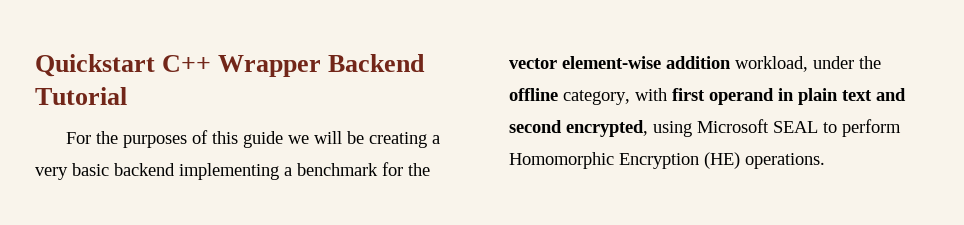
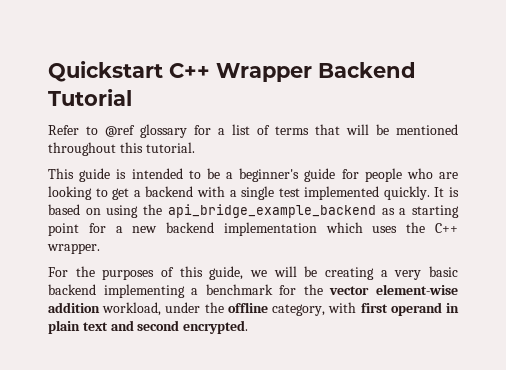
+ Refer to @ref glossary for a list of terms that will be mentioned throughout this tutorial.
+ This guide is intended to be a beginner's guide for people who are looking to get a backend with a single test implemented quickly. It is based on using the api_bridge_example_backend as a starting point for a new backend implementation which uses the C++ wrapper.
- For the purposes of this guide we will be creating a very basic backend implementing a benchmark for the vector element-wise addition workload, under the offline category, with first operand in plain text and second encrypted, using Microsoft SEAL to perform Homomorphic Encryption (HE) operations.
+ For the purposes of this guide, we will be creating a very basic backend implementing a benchmark for the vector element-wise addition workload, under the offline category, with first operand in plain text and second encrypted.

